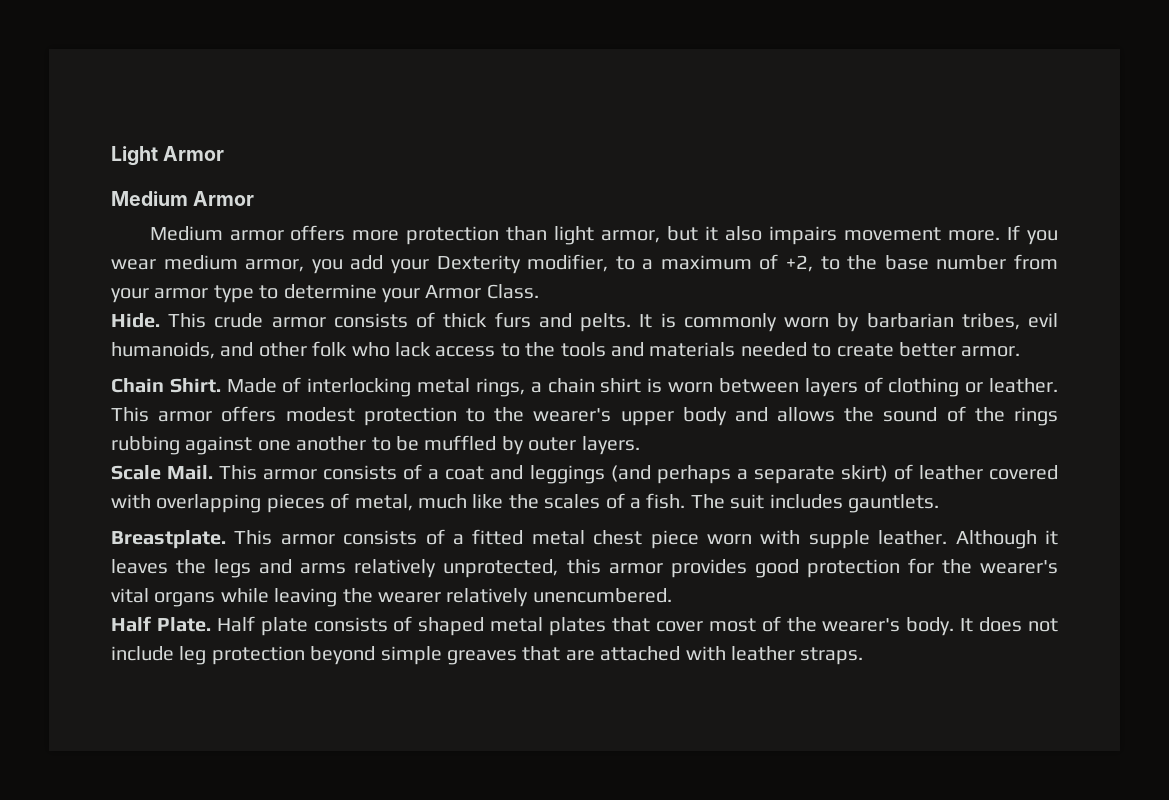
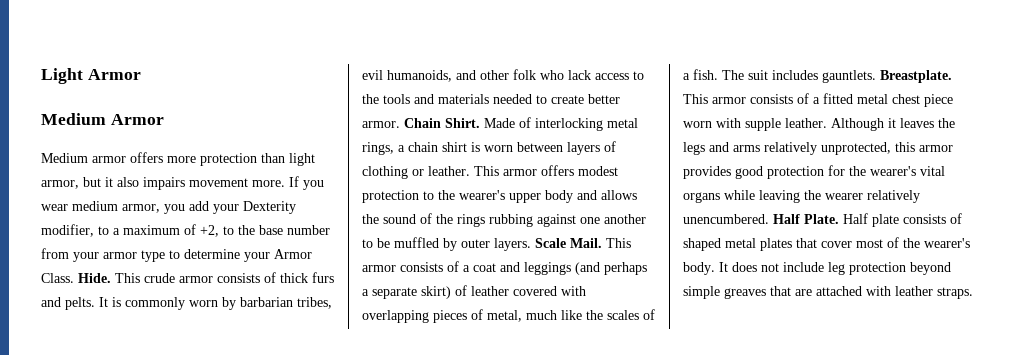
- If you wear medium armor, you add your Dexterity modifier, to a maximum of +2, to the base number from your armor type to determine your Armor Class.
- Hide.
+ If you wear medium armor, you add your Dexterity modifier, to a maximum of +2, to the base number from your armor type to determine your Armor Class. Hide.
- It is commonly worn by barbarian tribes, evil humanoids, and other folk who lack access to the tools and materials needed to create better armor.
- Chain Shirt.
+ It is commonly worn by barbarian tribes, evil humanoids, and other folk who lack access to the tools and materials needed to create better armor. Chain Shirt.
- This armor offers modest protection to the wearer's upper body and allows the sound of the rings rubbing against one another to be muffled by outer layers.
- Scale Mail.
+ This armor offers modest protection to the wearer's upper body and allows the sound of the rings rubbing against one another to be muffled by outer layers. Scale Mail.
- The suit includes gauntlets.
- Breastplate.
+ The suit includes gauntlets. Breastplate.
- Although it leaves the legs and arms relatively unprotected, this armor provides good protection for the wearer's vital organs while leaving the wearer relatively unencumbered.
- Half Plate.
+ Although it leaves the legs and arms relatively unprotected, this armor provides good protection for the wearer's vital organs while leaving the wearer relatively unencumbered. Half Plate.

